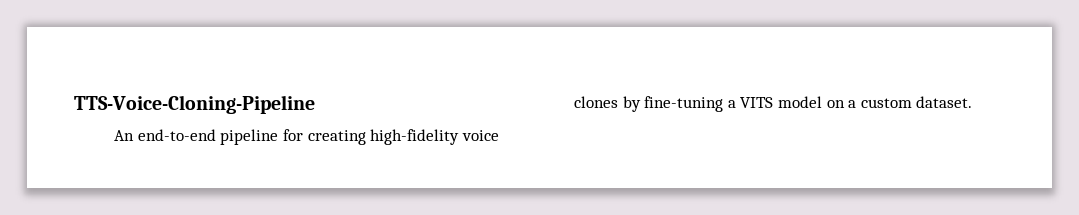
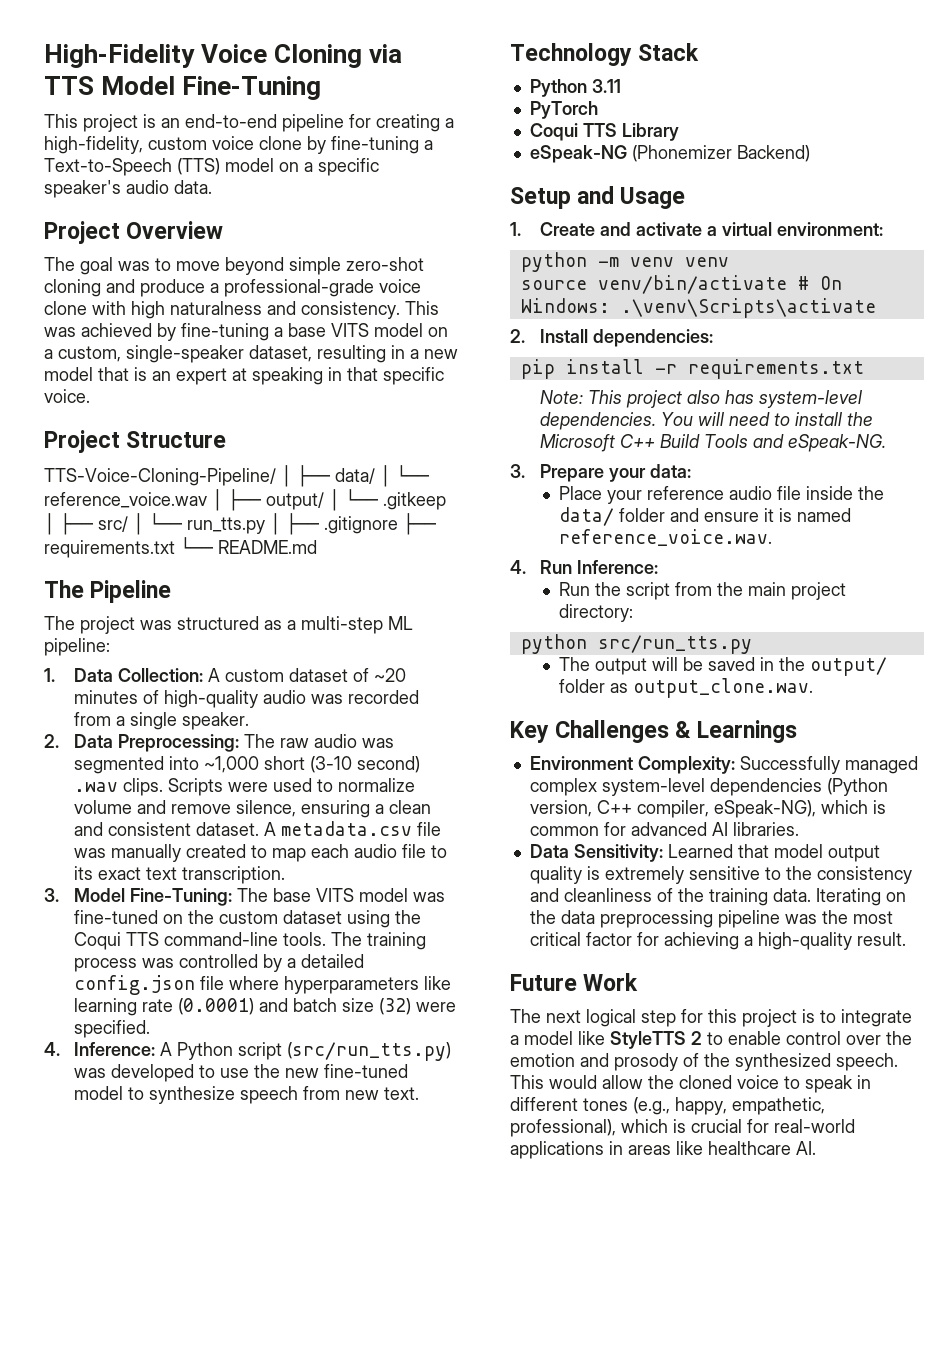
- TTS-Voice-Cloning-Pipeline
- An end-to-end pipeline for creating high-fidelity voice clones by fine-tuning a VITS model on a custom dataset.
+ High-Fidelity Voice Cloning via TTS Model Fine-Tuning
+ This project is an end-to-end pipeline for creating a high-fidelity, custom voice clone by fine-tuning a Text-to-Speech (TTS) model on a specific speaker's audio data.
+ Project Overview
+ The goal was to move beyond simple zero-shot cloning and produce a professional-grade voice clone with high naturalness and consistency. This was achieved by fine-tuning a base VITS model on a custom, single-speaker dataset, resulting in a new model that is an expert at speaking in that specific voice.
+ Project Structure
+ TTS-Voice-Cloning-Pipeline/ │ ├── data/ │ └── reference_voice.wav │ ├── output/ │ └── .gitkeep │ ├── src/ │ └── run_tts.py │ ├── .gitignore ├── requirements.txt └── README.md
+ The Pipeline
+ The project was structured as a multi-step ML pipeline:
+ 1. Data Collection: A custom dataset of ~20 minutes of high-quality audio was recorded from a single speaker.
+ 2. Data Preprocessing: The raw audio was segmented into ~1,000 short (3-10 second) .wav clips. Scripts were used to normalize volume and remove silence, ensuring a clean and consistent dataset. A metadata.csv file was manually created to map each audio file to its exact text transcription.
+ 3. Model Fine-Tuning: The base VITS model was fine-tuned on the custom dataset using the Coqui TTS command-line tools. The training process was controlled by a detailed config.json file where hyperparameters like learning rate (0.0001) and batch size (32) were specified.
+ 4. Inference: A Python script (src/run_tts.py) was developed to use the new fine-tuned model to synthesize speech from new text.
+ Technology Stack
+ Python 3.11
+ PyTorch
+ Coqui TTS Library
+ eSpeak-NG (Phonemizer Backend)
+ Setup and Usage
+ 1. Create and activate a virtual environment:
+ python -m venv venv
+ source venv/bin/activate # On Windows: .\venv\Scripts\activate
+ 2. Install dependencies:
+ pip install -r requirements.txt
+ Note: This project also has system-level dependencies. You will need to install the Microsoft C++ Build Tools and eSpeak-NG.
+ 3. Prepare your data:
+ Place your reference audio file inside the data/ folder and ensure it is named reference_voice.wav.
+ 4. Run Inference:
+ Run the script from the main project directory:
+ python src/run_tts.py
+ The output will be saved in the output/ folder as output_clone.wav.
+ Key Challenges & Learnings
+ Environment Complexity: Successfully managed complex system-level dependencies (Python version, C++ compiler, eSpeak-NG), which is common for advanced AI libraries.
+ Data Sensitivity: Learned that model output quality is extremely sensitive to the consistency and cleanliness of the training data. Iterating on the data preprocessing pipeline was the most critical factor for achieving a high-quality result.
+ Future Work
+ The next logical step for this project is to integrate a model like StyleTTS 2 to enable control over the emotion and prosody of the synthesized speech. This would allow the cloned voice to speak in different tones (e.g., happy, empathetic, professional), which is crucial for real-world applications in areas like healthcare AI.

